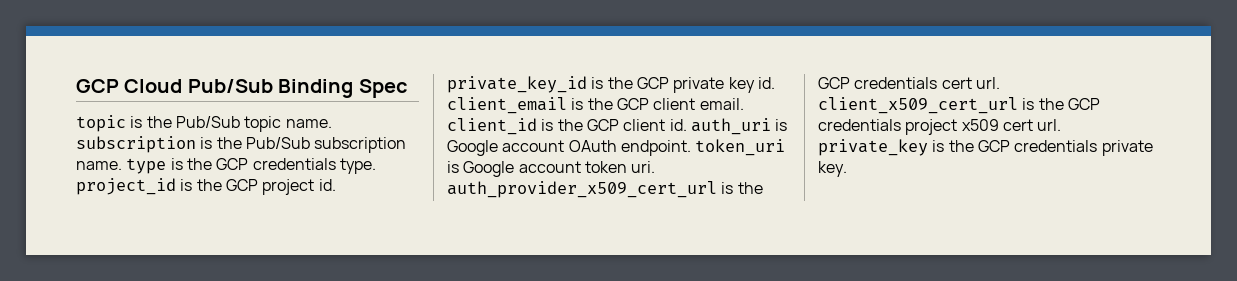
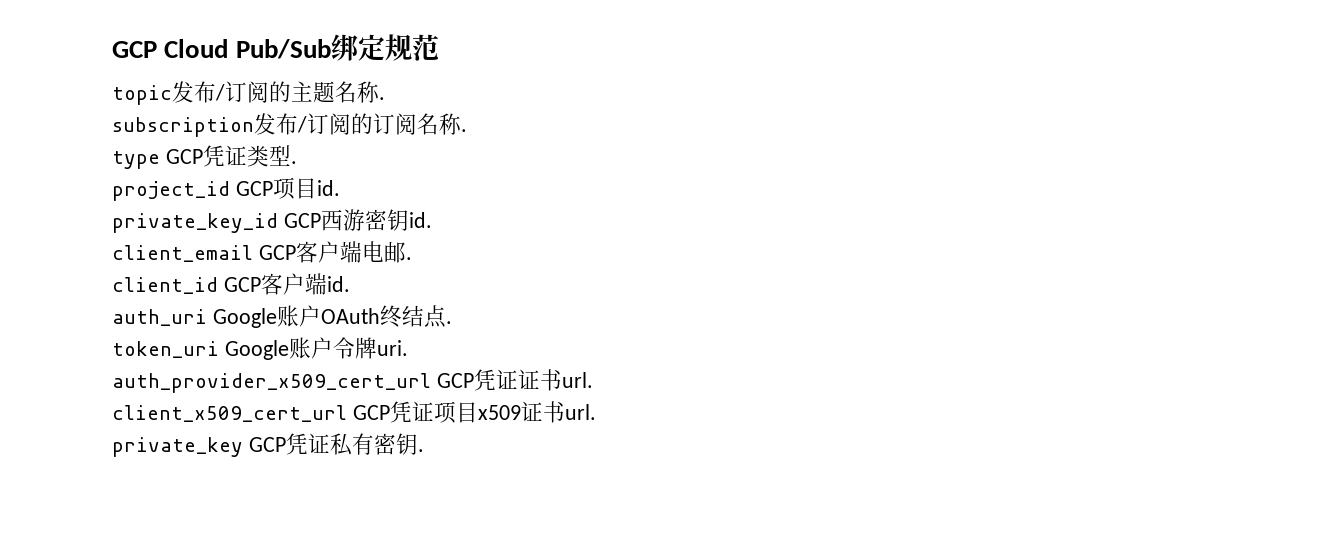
- GCP Cloud Pub/Sub Binding Spec
- topic is the Pub/Sub topic name. subscription is the Pub/Sub subscription name. type is the GCP credentials type. project_id is the GCP project id. private_key_id is the GCP private key id. client_email is the GCP client email. client_id is the GCP client id. auth_uri is Google account OAuth endpoint. token_uri is Google account token uri. auth_provider_x509_cert_url is the GCP credentials cert url. client_x509_cert_url is the GCP credentials project x509 cert url. private_key is the GCP credentials private key.
+ GCP Cloud Pub/Sub绑定规范
+ topic发布/订阅的主题名称.
+ subscription发布/订阅的订阅名称.
+ type GCP凭证类型.
+ project_id GCP项目id.
+ private_key_id GCP西游密钥id.
+ client_email GCP客户端电邮.
+ client_id GCP客户端id.
+ auth_uri Google账户OAuth终结点.
+ token_uri Google账户令牌uri.
+ auth_provider_x509_cert_url GCP凭证证书url.
+ client_x509_cert_url GCP凭证项目x509证书url.
+ private_key GCP凭证私有密钥.

